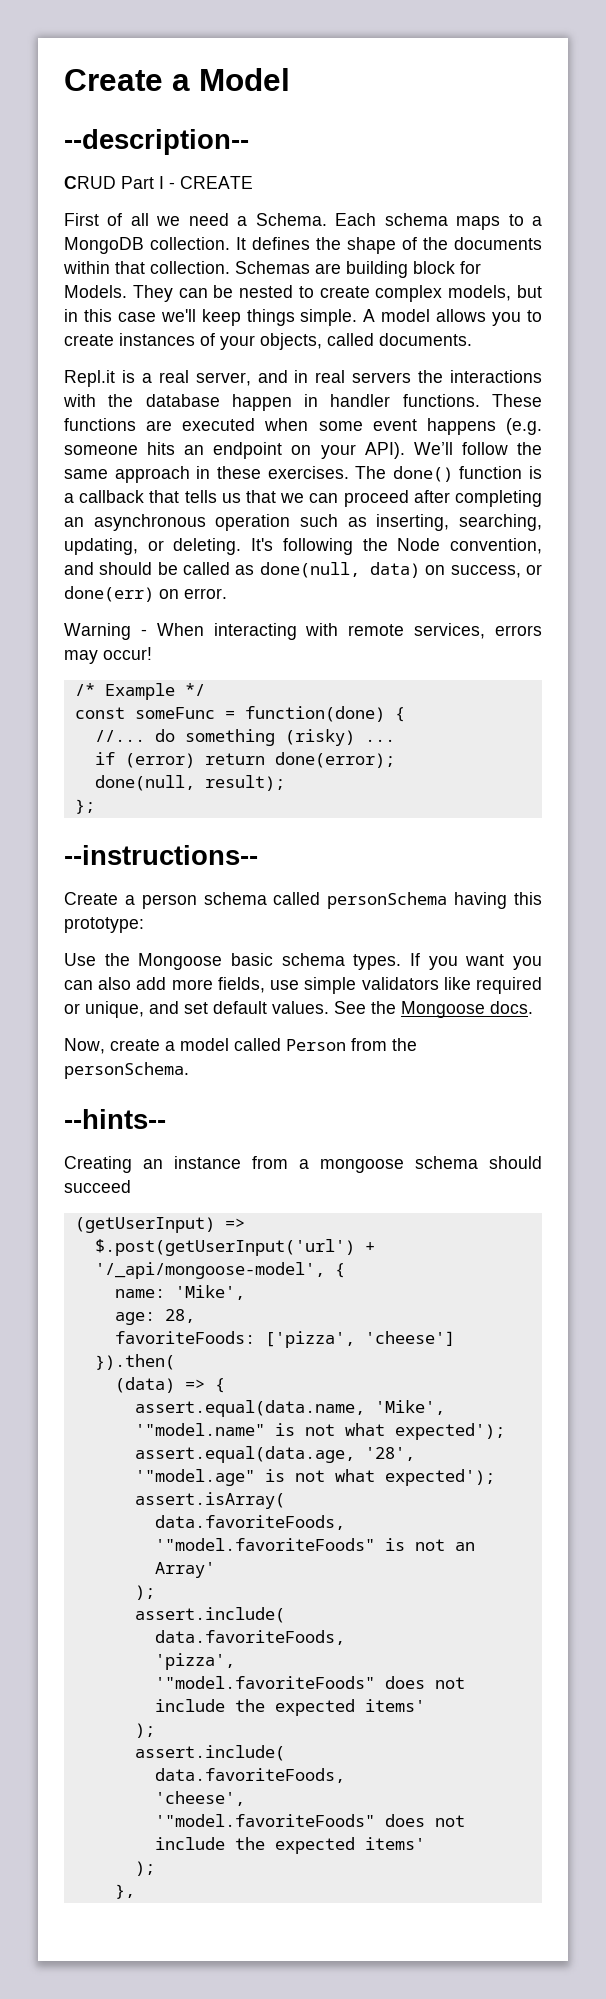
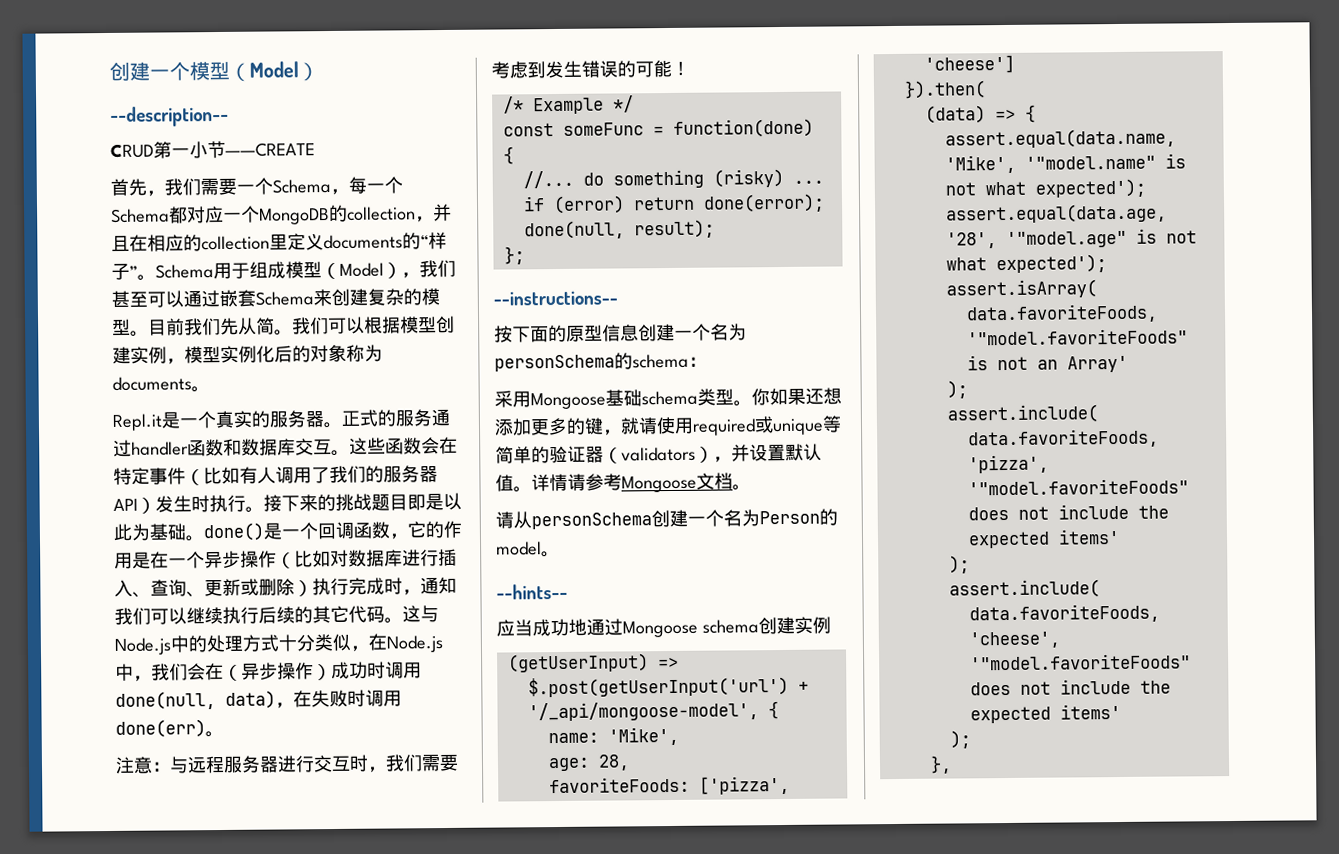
- Create a Model
+ 创建一个模型（Model）
- CRUD Part I - CREATE
- First of all we need a Schema. Each schema maps to a MongoDB collection. It defines the shape of the documents within that collection. Schemas are building block for Models. They can be nested to create complex models, but in this case we'll keep things simple. A model allows you to create instances of your objects, called documents.
- Repl.it is a real server, and in real servers the interactions with the database happen in handler functions. These functions are executed when some event happens (e.g. someone hits an endpoint on your API). We’ll follow the same approach in these exercises. The done() function is a callback that tells us that we can proceed after completing an asynchronous operation such as inserting, searching, updating, or deleting. It's following the Node convention, and should be called as done(null, data) on success, or done(err) on error.
- Warning - When interacting with remote services, errors may occur!
+ CRUD第一小节——CREATE
+ 首先，我们需要一个Schema，每一个Schema都对应一个MongoDB的collection，并且在相应的collection里定义documents的“样子”。Schema用于组成模型（Model），我们甚至可以通过嵌套Schema来创建复杂的模型。目前我们先从简。我们可以根据模型创建实例，模型实例化后的对象称为documents。
+ Repl.it是一个真实的服务器。正式的服务通过handler函数和数据库交互。这些函数会在特定事件（比如有人调用了我们的服务器API）发生时执行。接下来的挑战题目即是以此为基础。done()是一个回调函数，它的作用是在一个异步操作（比如对数据库进行插入、查询、更新或删除）执行完成时，通知我们可以继续执行后续的其它代码。这与Node.js中的处理方式十分类似，在Node.js中，我们会在（异步操作）成功时调用done(null, data)，在失败时调用done(err)。
+ 注意：与远程服务器进行交互时，我们需要考虑到发生错误的可能！
- Create a person schema called personSchema having this prototype:
- Use the Mongoose basic schema types. If you want you can also add more fields, use simple validators like required or unique, and set default values. See the Mongoose docs.
- Now, create a model called Person from the personSchema.
+ 按下面的原型信息创建一个名为personSchema的schema：
+ 采用Mongoose基础schema类型。你如果还想添加更多的键，就请使用required或unique等简单的验证器（validators），并设置默认值。详情请参考Mongoose文档。
+ 请从personSchema创建一个名为Person的model。
  --hints--
- Creating an instance from a mongoose schema should succeed
+ 应当成功地通过Mongoose schema创建实例

